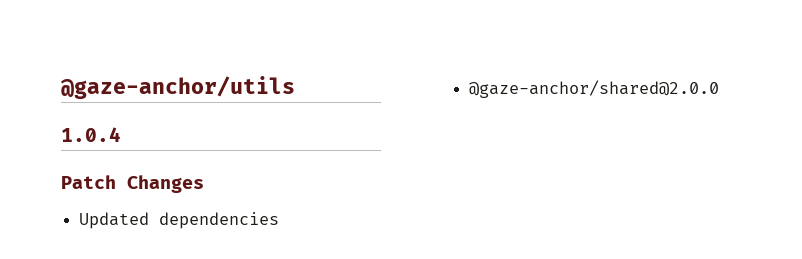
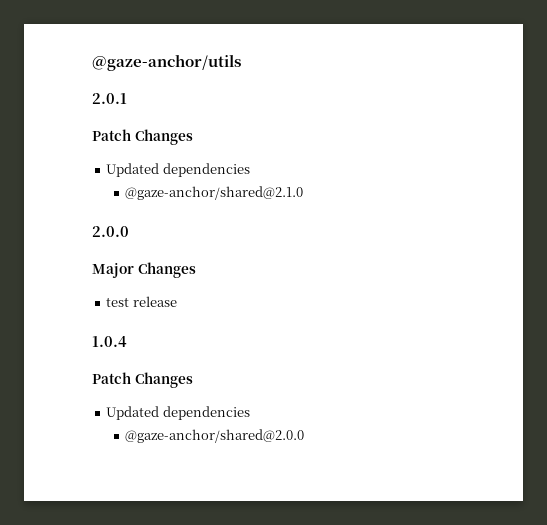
+ 2.0.1
+ Patch Changes
+ Updated dependencies
+ @gaze-anchor/shared@2.1.0
+ 2.0.0
+ Major Changes
+ test release

